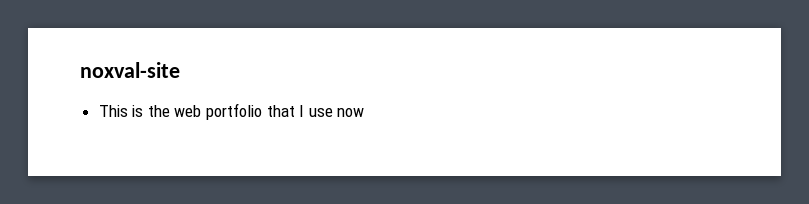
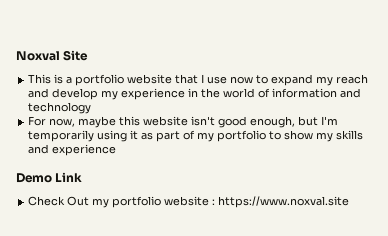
- noxval-site
+ Noxval Site
- This is the web portfolio that I use now
+ This is a portfolio website that I use now to expand my reach and develop my experience in the world of information and technology
+ For now, maybe this website isn't good enough, but I'm temporarily using it as part of my portfolio to show my skills and experience
+ Demo Link
+ Check Out my portfolio website : https://www.noxval.site

